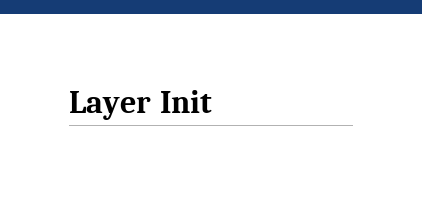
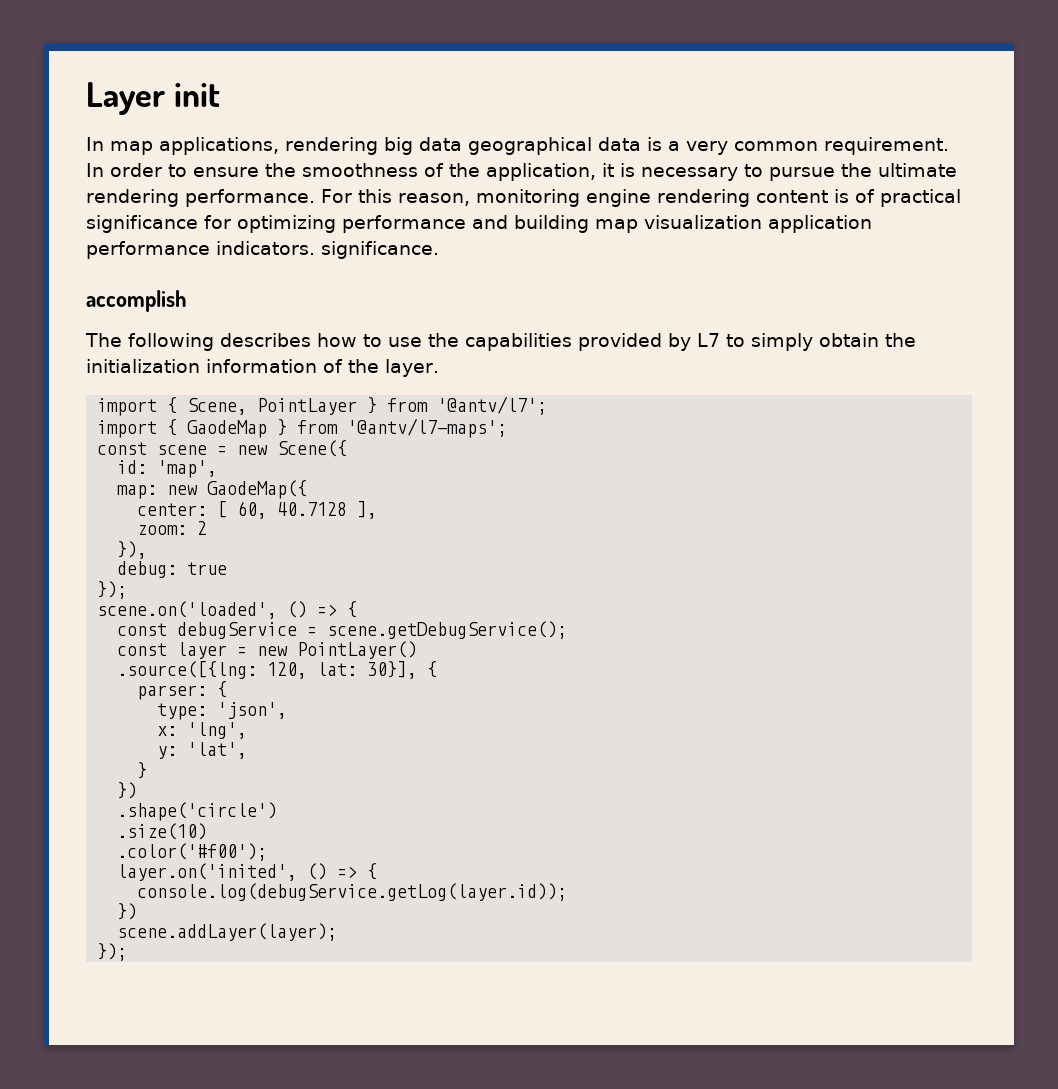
- Layer Init
+ Layer init
+ In map applications, rendering big data geographical data is a very common requirement. In order to ensure the smoothness of the application, it is necessary to pursue the ultimate rendering performance. For this reason, monitoring engine rendering content is of practical significance for optimizing performance and building map visualization application performance indicators. significance.
+ accomplish
+ The following describes how to use the capabilities provided by L7 to simply obtain the initialization information of the layer.
+ import { Scene, PointLayer } from '@antv/l7';
+ import { GaodeMap } from '@antv/l7-maps';
+ const scene = new Scene({
+ id: 'map',
+ map: new GaodeMap({
+ center: [ 60, 40.7128 ],
+ zoom: 2
+ }),
+ debug: true
+ });
+ scene.on('loaded', () => {
+ const debugService = scene.getDebugService();
+ const layer = new PointLayer()
+ .source([{lng: 120, lat: 30}], {
+ parser: {
+ type: 'json',
+ x: 'lng',
+ y: 'lat',
+ }
+ })
+ .shape('circle')
+ .size(10)
+ .color('#f00');
+ layer.on('inited', () => {
+ console.log(debugService.getLog(layer.id));
+ })
+ scene.addLayer(layer);
+ });

